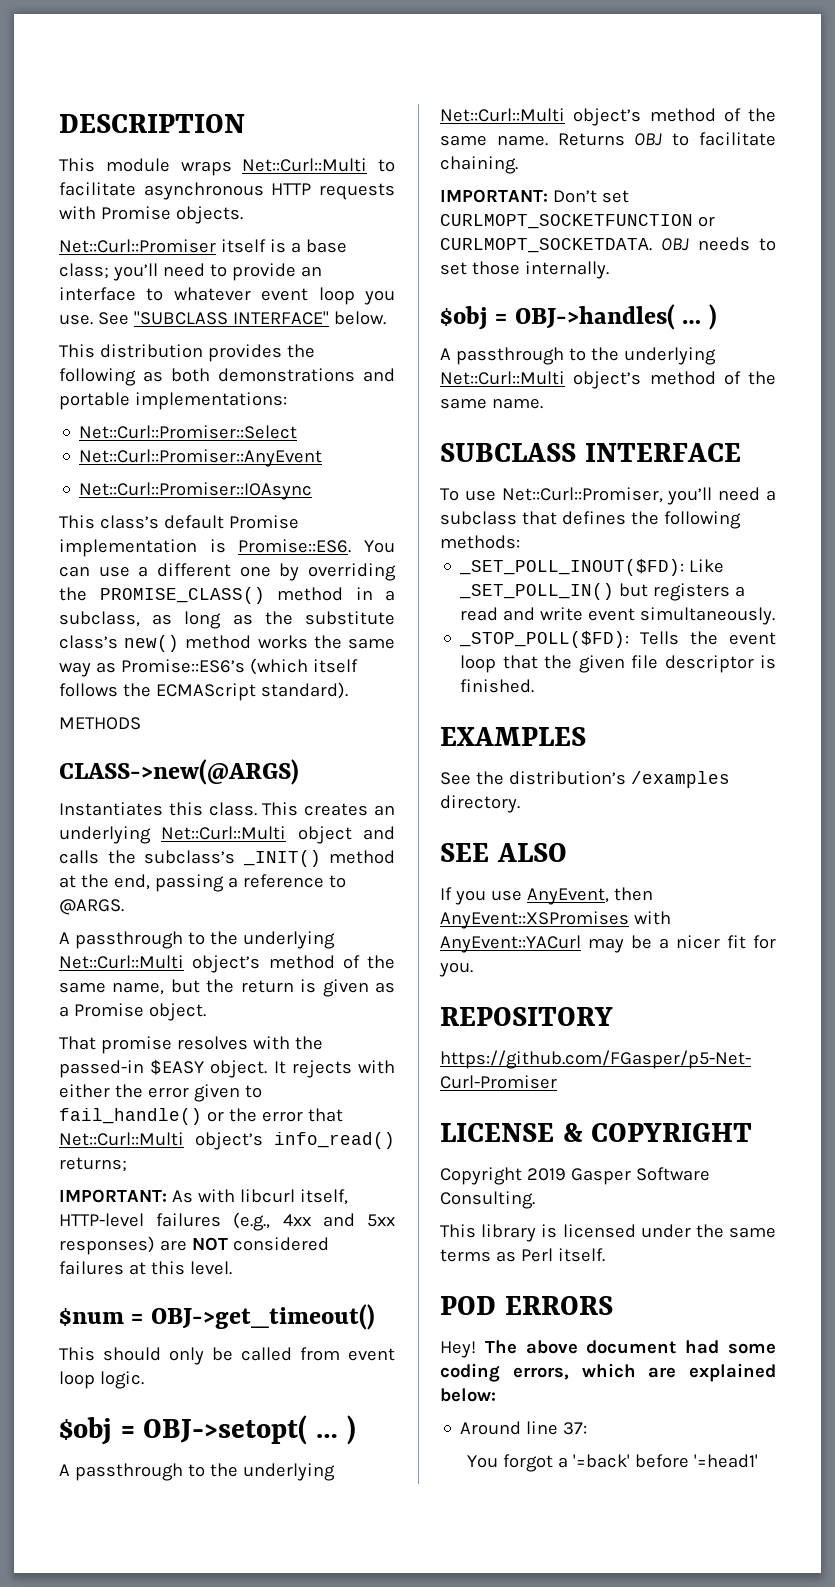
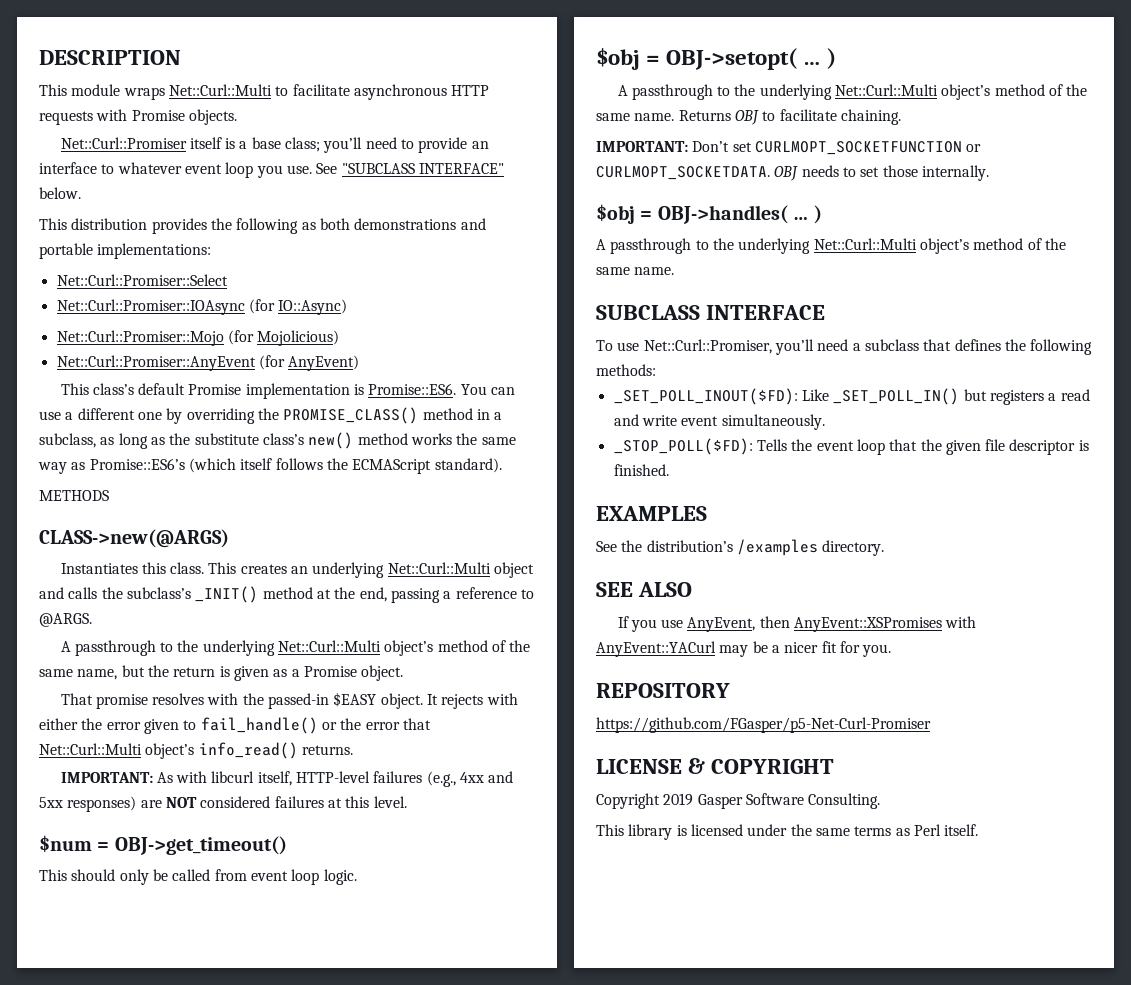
+ Net::Curl::Promiser::IOAsync (for IO::Async)
+ Net::Curl::Promiser::Mojo (for Mojolicious)
- Net::Curl::Promiser::AnyEvent
- Net::Curl::Promiser::IOAsync
+ Net::Curl::Promiser::AnyEvent (for AnyEvent)
- It rejects with either the error given to fail_handle() or the error that Net::Curl::Multi object’s info_read() returns;
+ It rejects with either the error given to fail_handle() or the error that Net::Curl::Multi object’s info_read() returns.
- POD ERRORS
- Hey! The above document had some coding errors, which are explained below:
- Around line 37:
- You forgot a '=back' before '=head1'

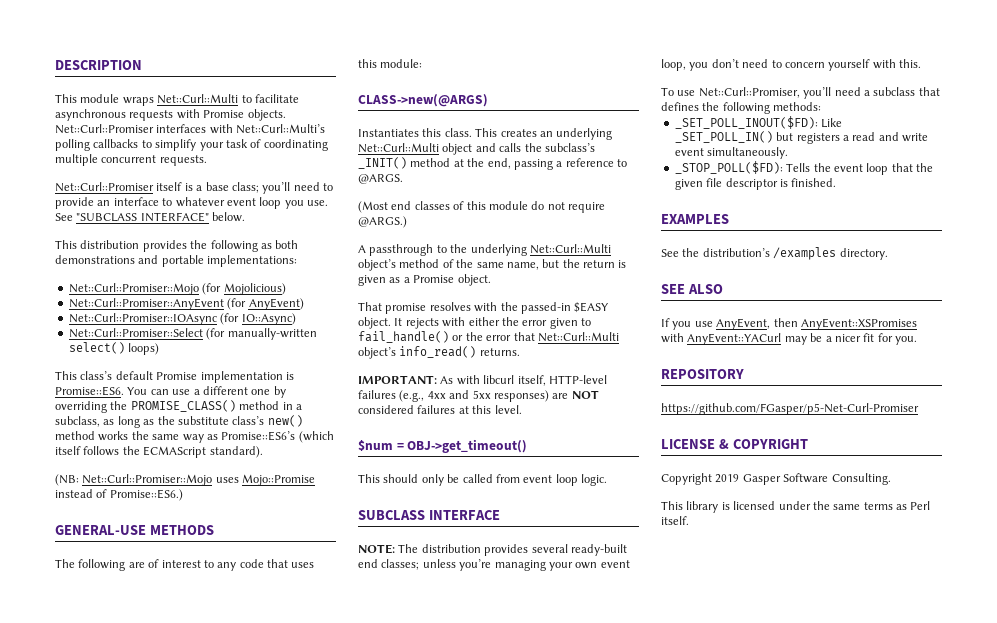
- This module wraps Net::Curl::Multi to facilitate asynchronous HTTP requests with Promise objects.
+ This module wraps Net::Curl::Multi to facilitate asynchronous requests with Promise objects. Net::Curl::Promiser interfaces with Net::Curl::Multi’s polling callbacks to simplify your task of coordinating multiple concurrent requests.
- Net::Curl::Promiser::Select
- Net::Curl::Promiser::IOAsync (for IO::Async)
+ Net::Curl::Promiser::IOAsync (for IO::Async)
+ Net::Curl::Promiser::Select (for manually-written select() loops)
- METHODS
+ (NB: Net::Curl::Promiser::Mojo uses Mojo::Promise instead of Promise::ES6.)
+ GENERAL-USE METHODS
+ The following are of interest to any code that uses this module:
+ (Most end classes of this module do not require @ARGS.)
- $obj = OBJ->setopt( … )
- A passthrough to the underlying Net::Curl::Multi object’s method of the same name. Returns OBJ to facilitate chaining.
- IMPORTANT: Don’t set CURLMOPT_SOCKETFUNCTION or CURLMOPT_SOCKETDATA. OBJ needs to set those internally.
- $obj = OBJ->handles( … )
- A passthrough to the underlying Net::Curl::Multi object’s method of the same name.
  SUBCLASS INTERFACE
+ NOTE: The distribution provides several ready-built end classes; unless you’re managing your own event loop, you don’t need to concern yourself with this.

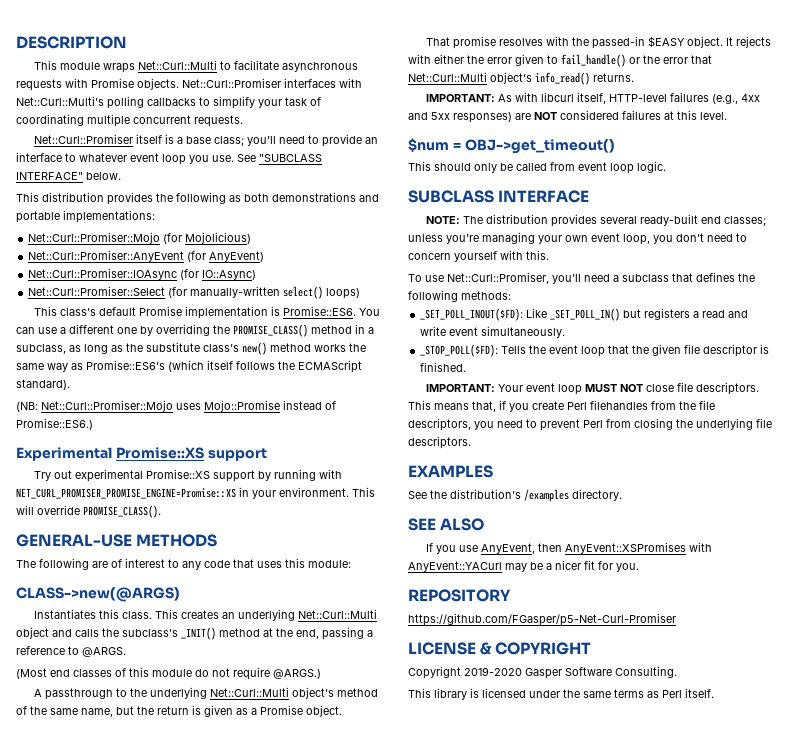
+ Experimental Promise::XS support
+ Try out experimental Promise::XS support by running with NET_CURL_PROMISER_PROMISE_ENGINE=Promise::XS in your environment. This will override PROMISE_CLASS().
+ IMPORTANT: Your event loop MUST NOT close file descriptors. This means that, if you create Perl filehandles from the file descriptors, you need to prevent Perl from closing the underlying file descriptors.
- Copyright 2019 Gasper Software Consulting.
+ Copyright 2019-2020 Gasper Software Consulting.

